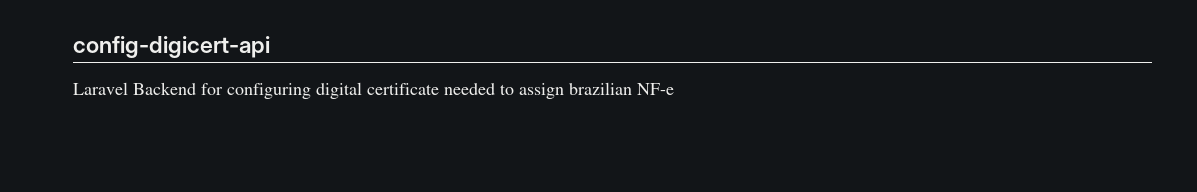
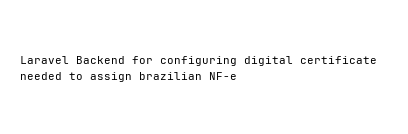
- config-digicert-api

